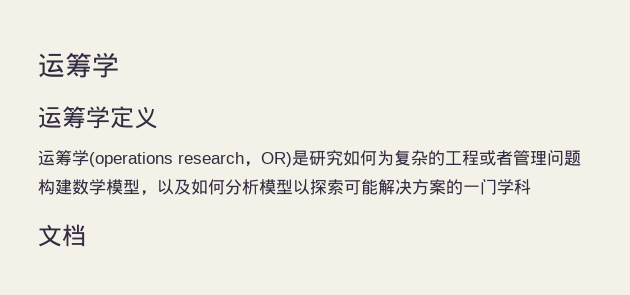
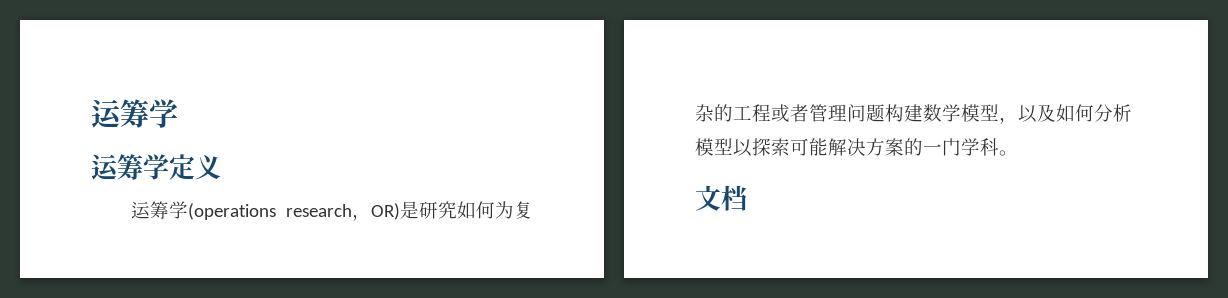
- 运筹学(operations research，OR)是研究如何为复杂的工程或者管理问题构建数学模型，以及如何分析模型以探索可能解决方案的一门学科
+ 运筹学(operations research，OR)是研究如何为复杂的工程或者管理问题构建数学模型，以及如何分析模型以探索可能解决方案的一门学科。

